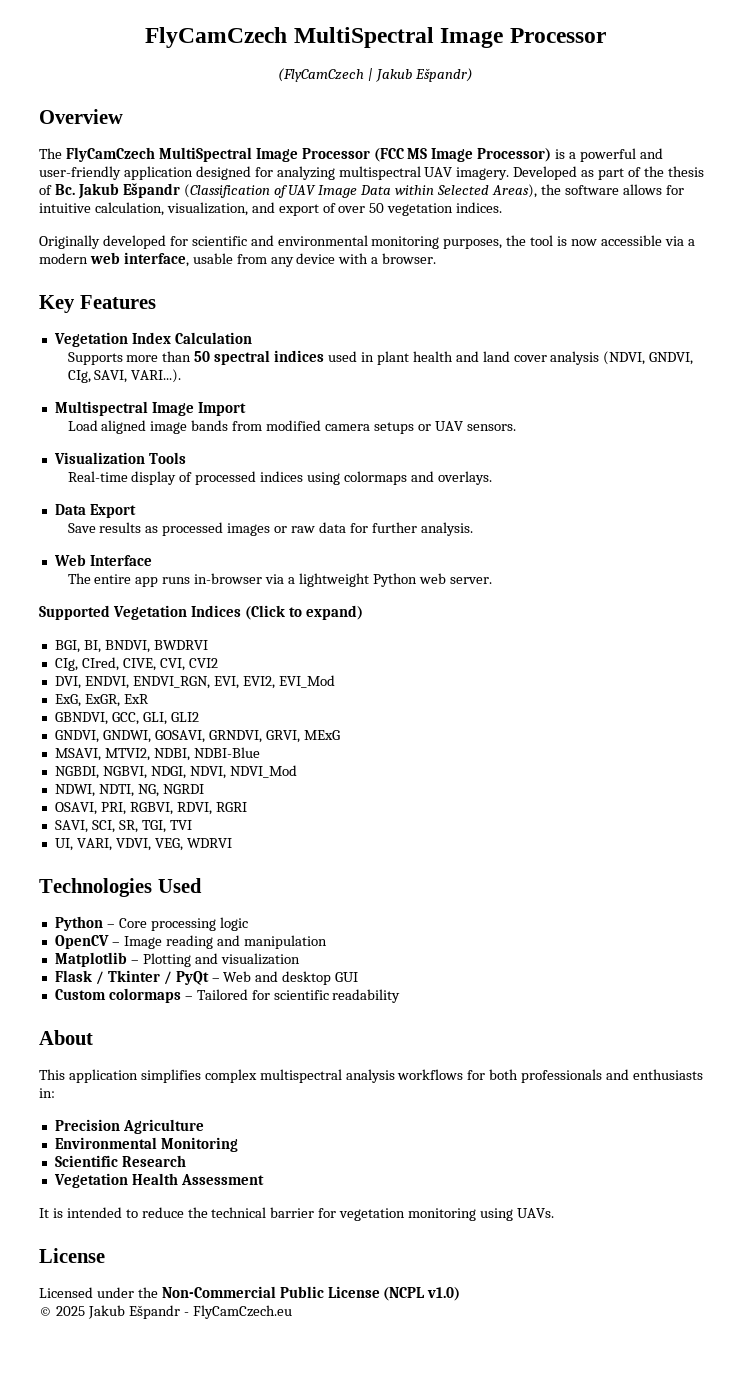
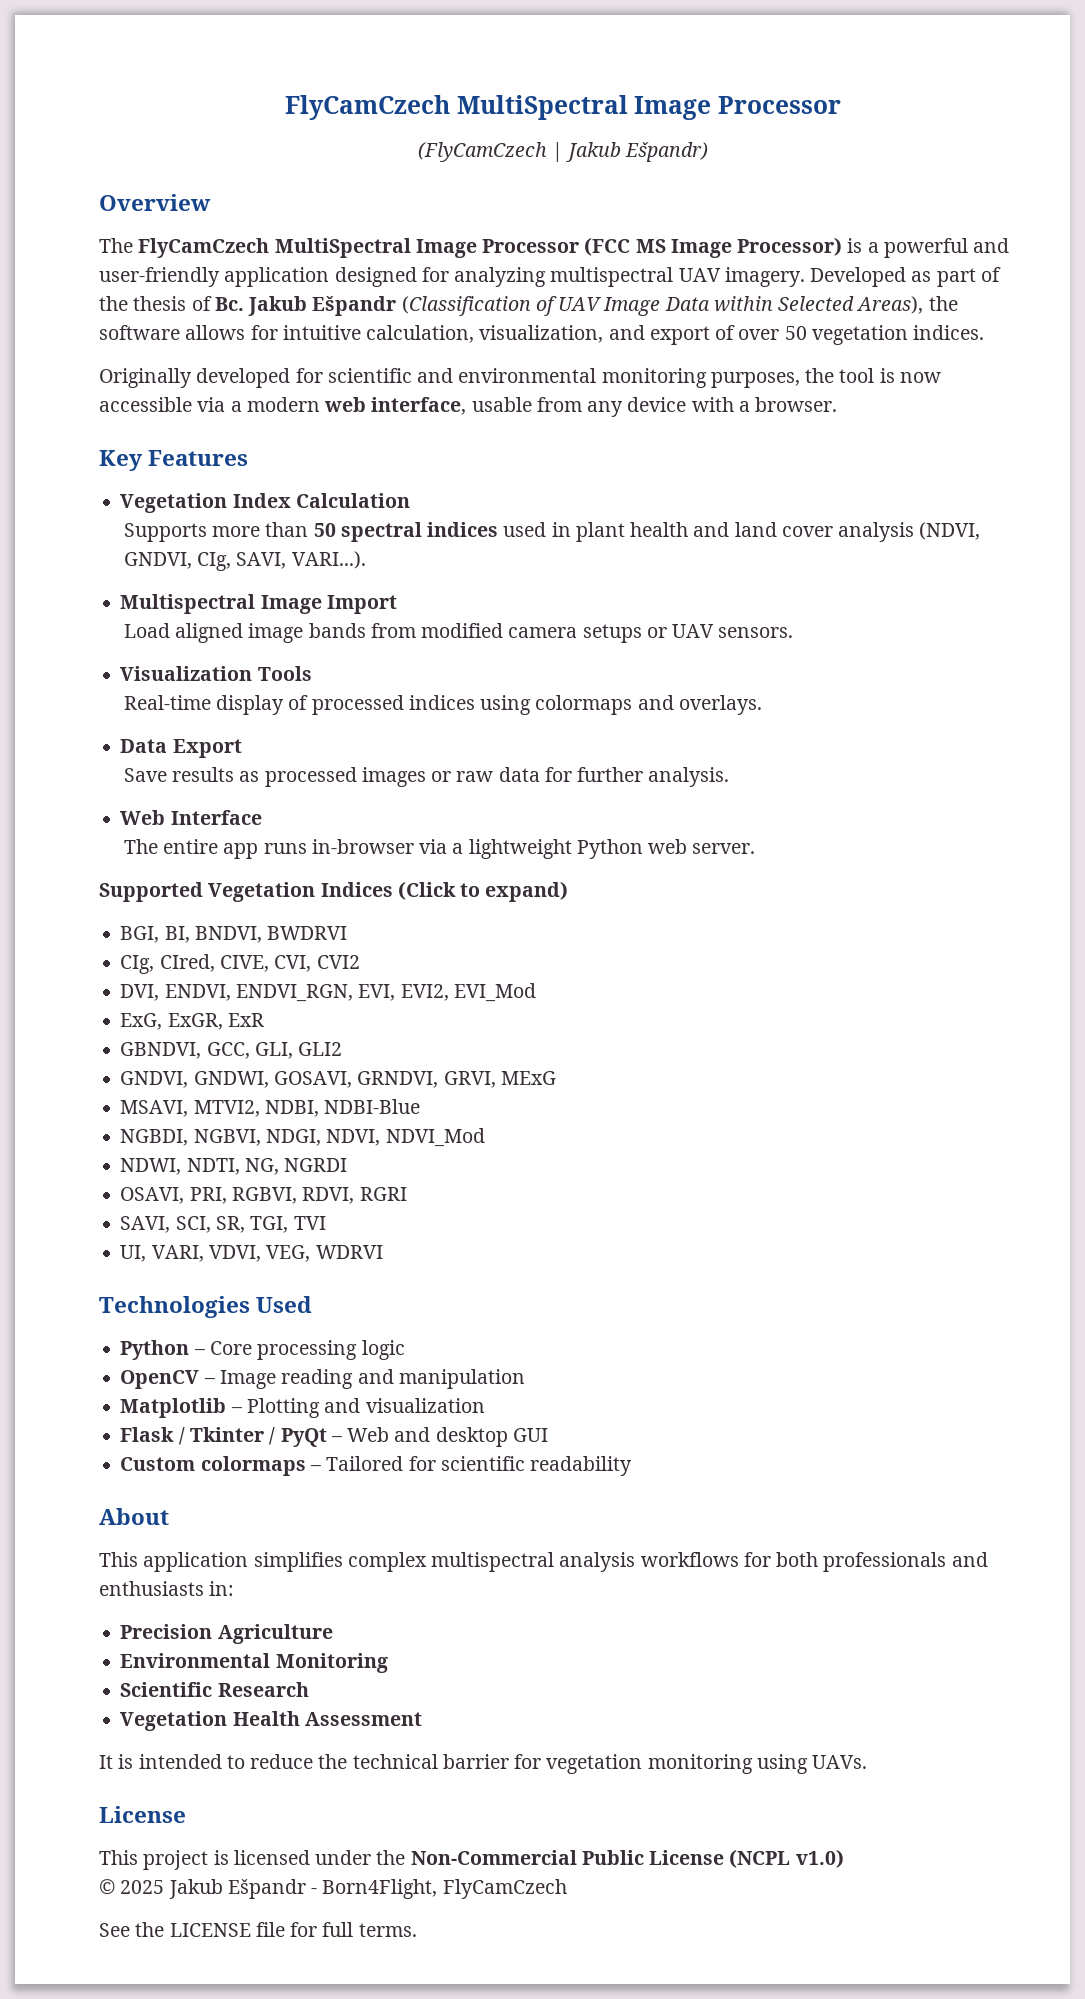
- Licensed under the Non-Commercial Public License (NCPL v1.0)
+ This project is licensed under the Non-Commercial Public License (NCPL v1.0)
- © 2025 Jakub Ešpandr - FlyCamCzech.eu
+ © 2025 Jakub Ešpandr - Born4Flight, FlyCamCzech
+ See the LICENSE file for full terms.

